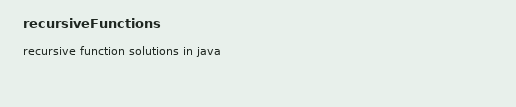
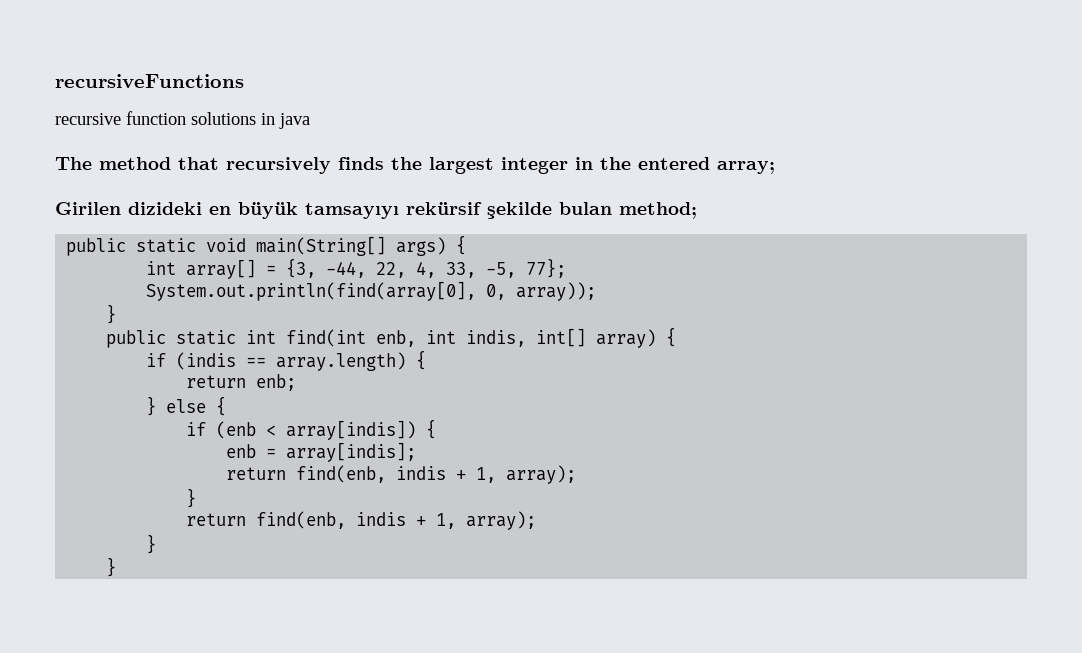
+ The method that recursively finds the largest integer in the entered array;
+ Girilen dizideki en büyük tamsayıyı rekürsif şekilde bulan method;
+ public static void main(String[] args) {
+ int array[] = {3, -44, 22, 4, 33, -5, 77};
+ System.out.println(find(array[0], 0, array));
+ }
+ public static int find(int enb, int indis, int[] array) {
+ if (indis == array.length) {
+ return enb;
+ } else {
+ if (enb < array[indis]) {
+ enb = array[indis];
+ return find(enb, indis + 1, array);
+ }
+ return find(enb, indis + 1, array);
+ }
+ }

